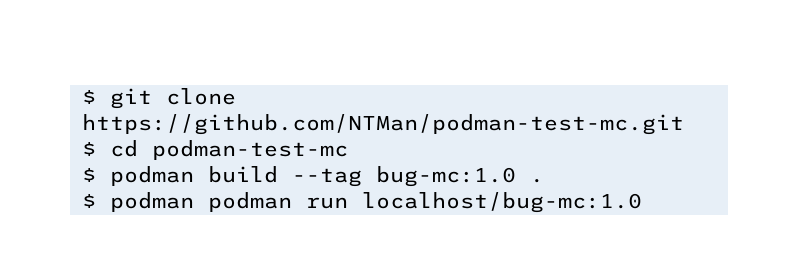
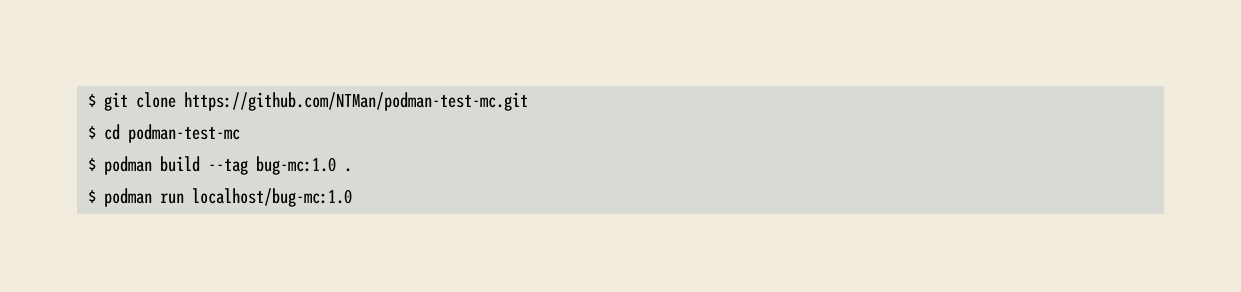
- $ podman podman run localhost/bug-mc:1.0
+ $ podman run localhost/bug-mc:1.0

